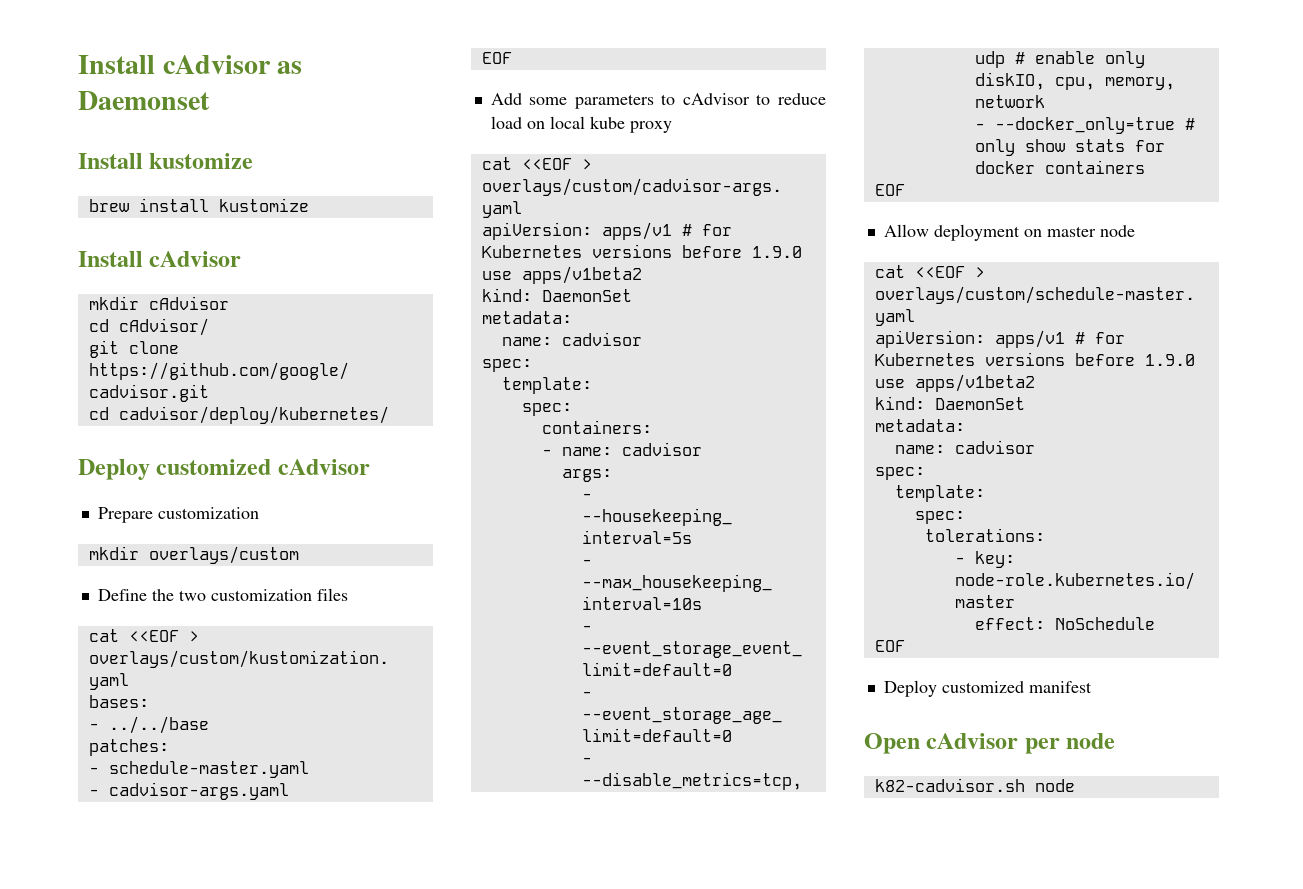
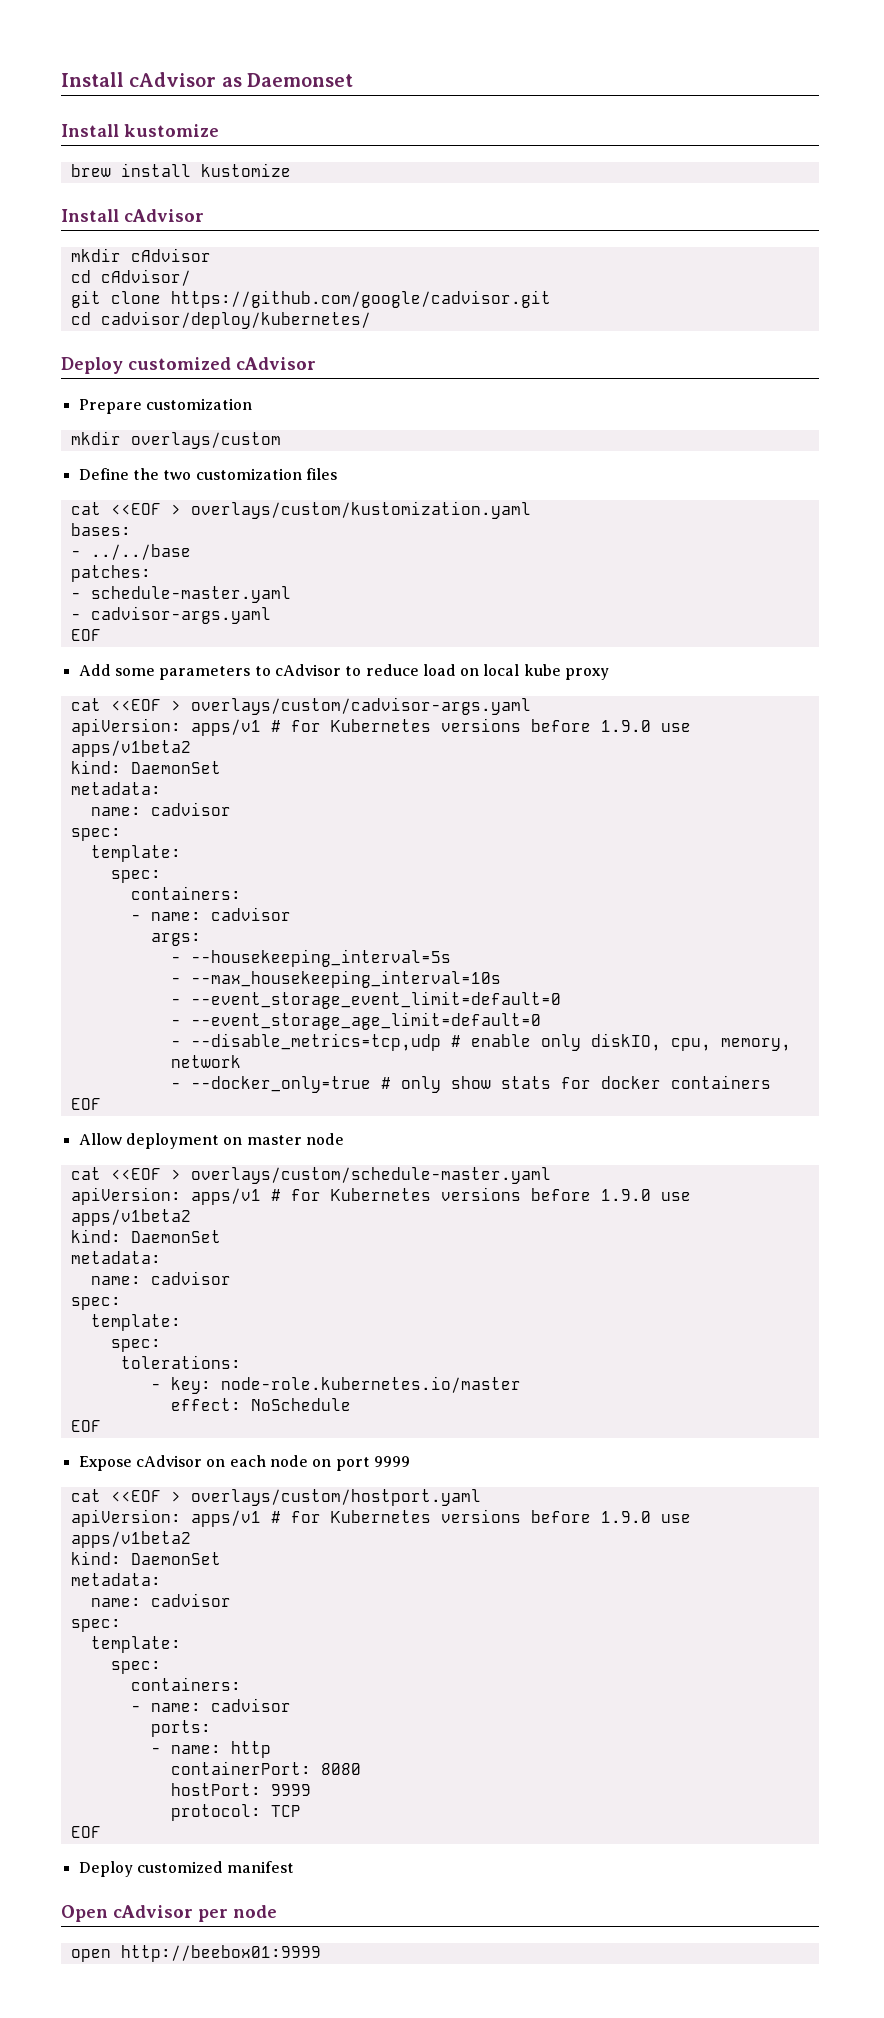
+ Expose cAdvisor on each node on port 9999
+ cat <<EOF > overlays/custom/hostport.yaml
+ apiVersion: apps/v1 # for Kubernetes versions before 1.9.0 use apps/v1beta2
+ kind: DaemonSet
+ metadata:
+ name: cadvisor
+ spec:
+ template:
+ spec:
+ containers:
+ - name: cadvisor
+ ports:
+ - name: http
+ containerPort: 8080
+ hostPort: 9999
+ protocol: TCP
+ EOF
- k82-cadvisor.sh node
+ open http://beebox01:9999

